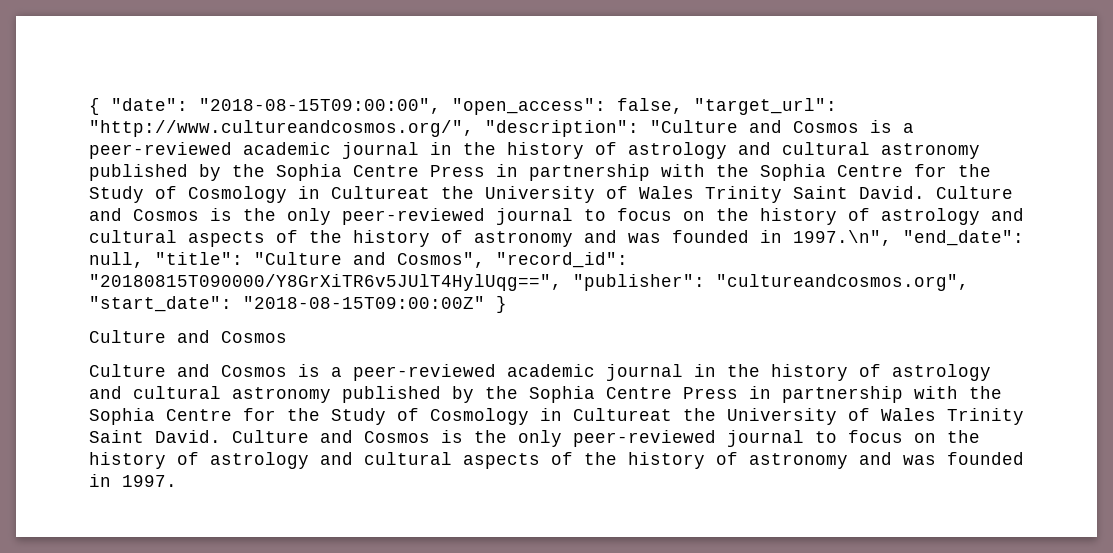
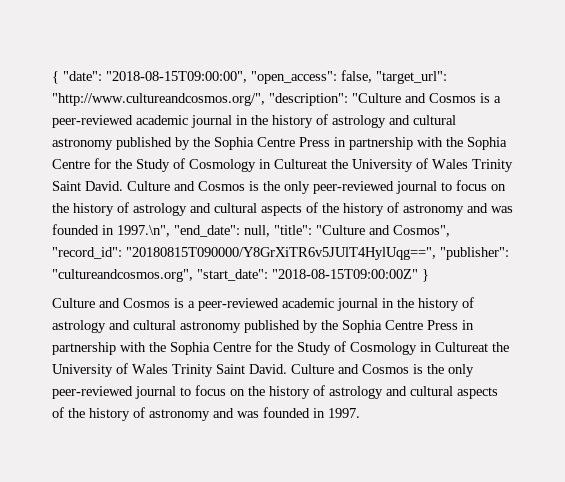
  "2018-08-15T09:00:00Z" }
- Culture and Cosmos

